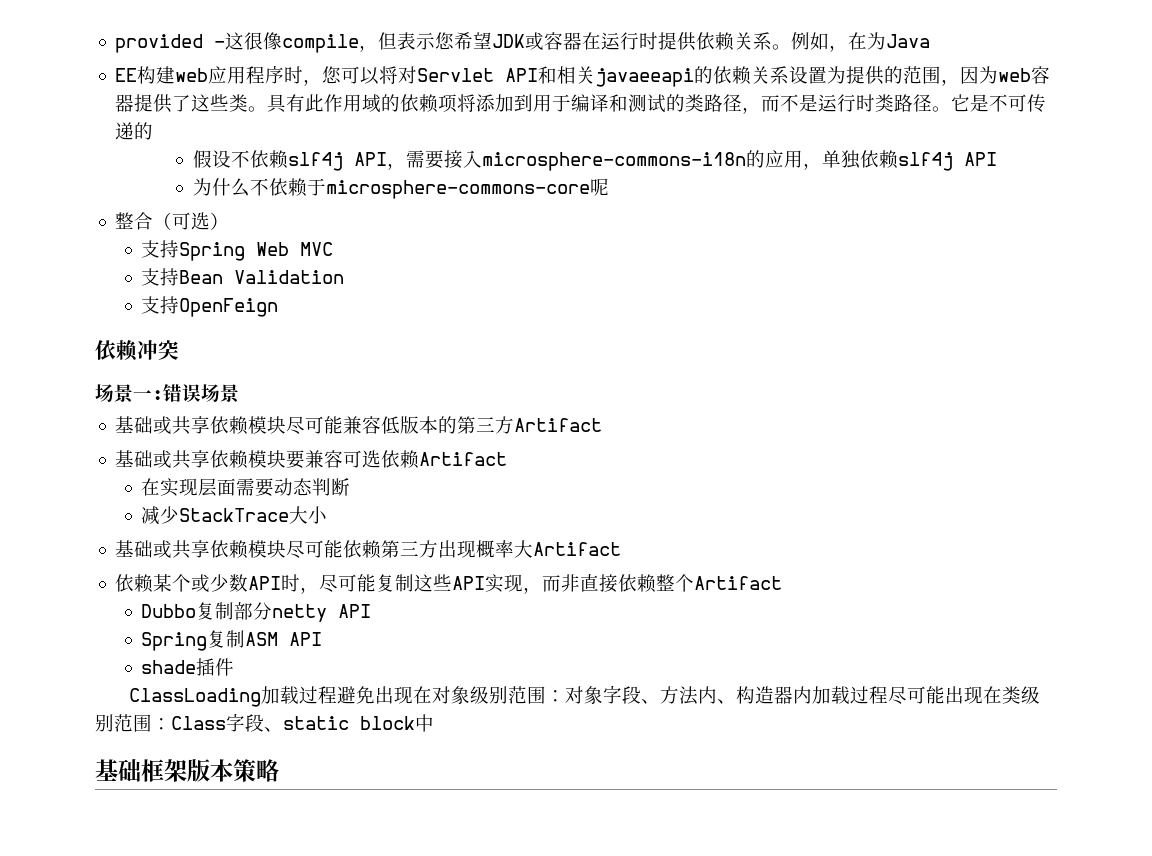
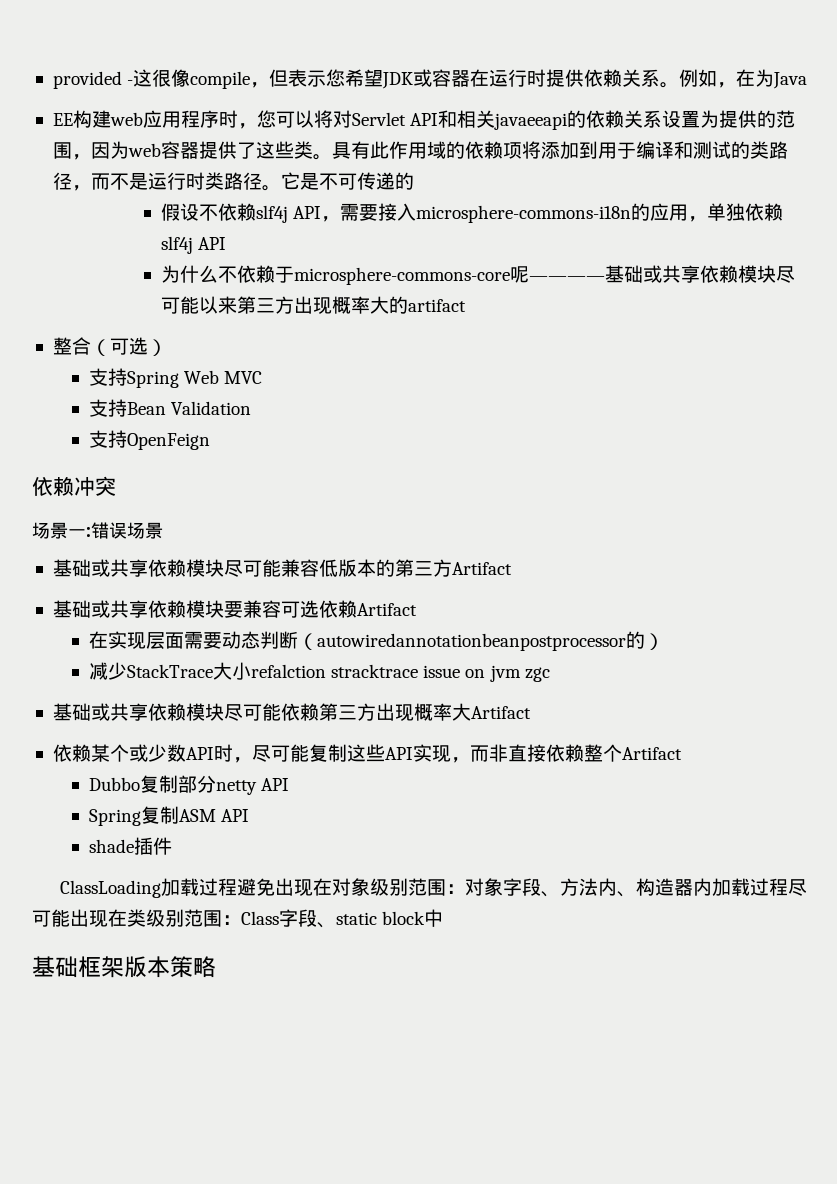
- 为什么不依赖于microsphere-commons-core呢
+ 为什么不依赖于microsphere-commons-core呢————基础或共享依赖模块尽可能以来第三方出现概率大的artifact
- 在实现层面需要动态判断
+ 在实现层面需要动态判断（autowiredannotationbeanpostprocessor的）
- 减少StackTrace大小
+ 减少StackTrace大小refalction stracktrace issue on jvm zgc

